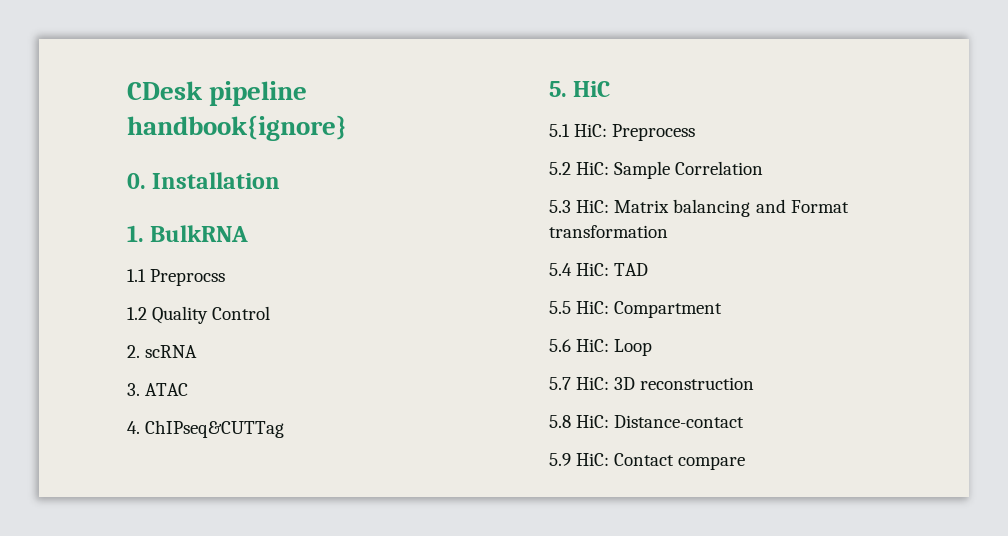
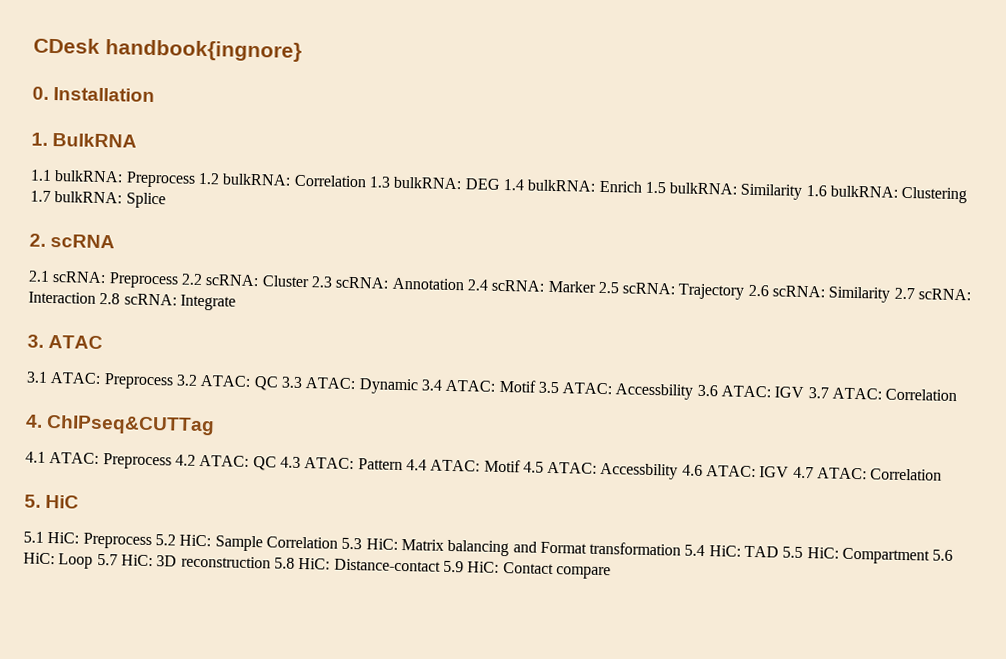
- CDesk pipeline handbook{ignore}
+ CDesk handbook{ingnore}
- 1.1 Preprocss
- 1.2 Quality Control
+ 1.1 bulkRNA: Preprocess 1.2 bulkRNA: Correlation 1.3 bulkRNA: DEG 1.4 bulkRNA: Enrich 1.5 bulkRNA: Similarity 1.6 bulkRNA: Clustering 1.7 bulkRNA: Splice
  2. scRNA
+ 2.1 scRNA: Preprocess 2.2 scRNA: Cluster 2.3 scRNA: Annotation 2.4 scRNA: Marker 2.5 scRNA: Trajectory 2.6 scRNA: Similarity 2.7 scRNA: Interaction 2.8 scRNA: Integrate
  3. ATAC
+ 3.1 ATAC: Preprocess 3.2 ATAC: QC 3.3 ATAC: Dynamic 3.4 ATAC: Motif 3.5 ATAC: Accessbility 3.6 ATAC: IGV 3.7 ATAC: Correlation
  4. ChIPseq&CUTTag
+ 4.1 ATAC: Preprocess 4.2 ATAC: QC 4.3 ATAC: Pattern 4.4 ATAC: Motif 4.5 ATAC: Accessbility 4.6 ATAC: IGV 4.7 ATAC: Correlation
- 5.1 HiC: Preprocess
- 5.2 HiC: Sample Correlation
- 5.3 HiC: Matrix balancing and Format transformation
- 5.4 HiC: TAD
- 5.5 HiC: Compartment
- 5.6 HiC: Loop
- 5.7 HiC: 3D reconstruction
- 5.8 HiC: Distance-contact
- 5.9 HiC: Contact compare
+ 5.1 HiC: Preprocess 5.2 HiC: Sample Correlation 5.3 HiC: Matrix balancing and Format transformation 5.4 HiC: TAD 5.5 HiC: Compartment 5.6 HiC: Loop 5.7 HiC: 3D reconstruction 5.8 HiC: Distance-contact 5.9 HiC: Contact compare

